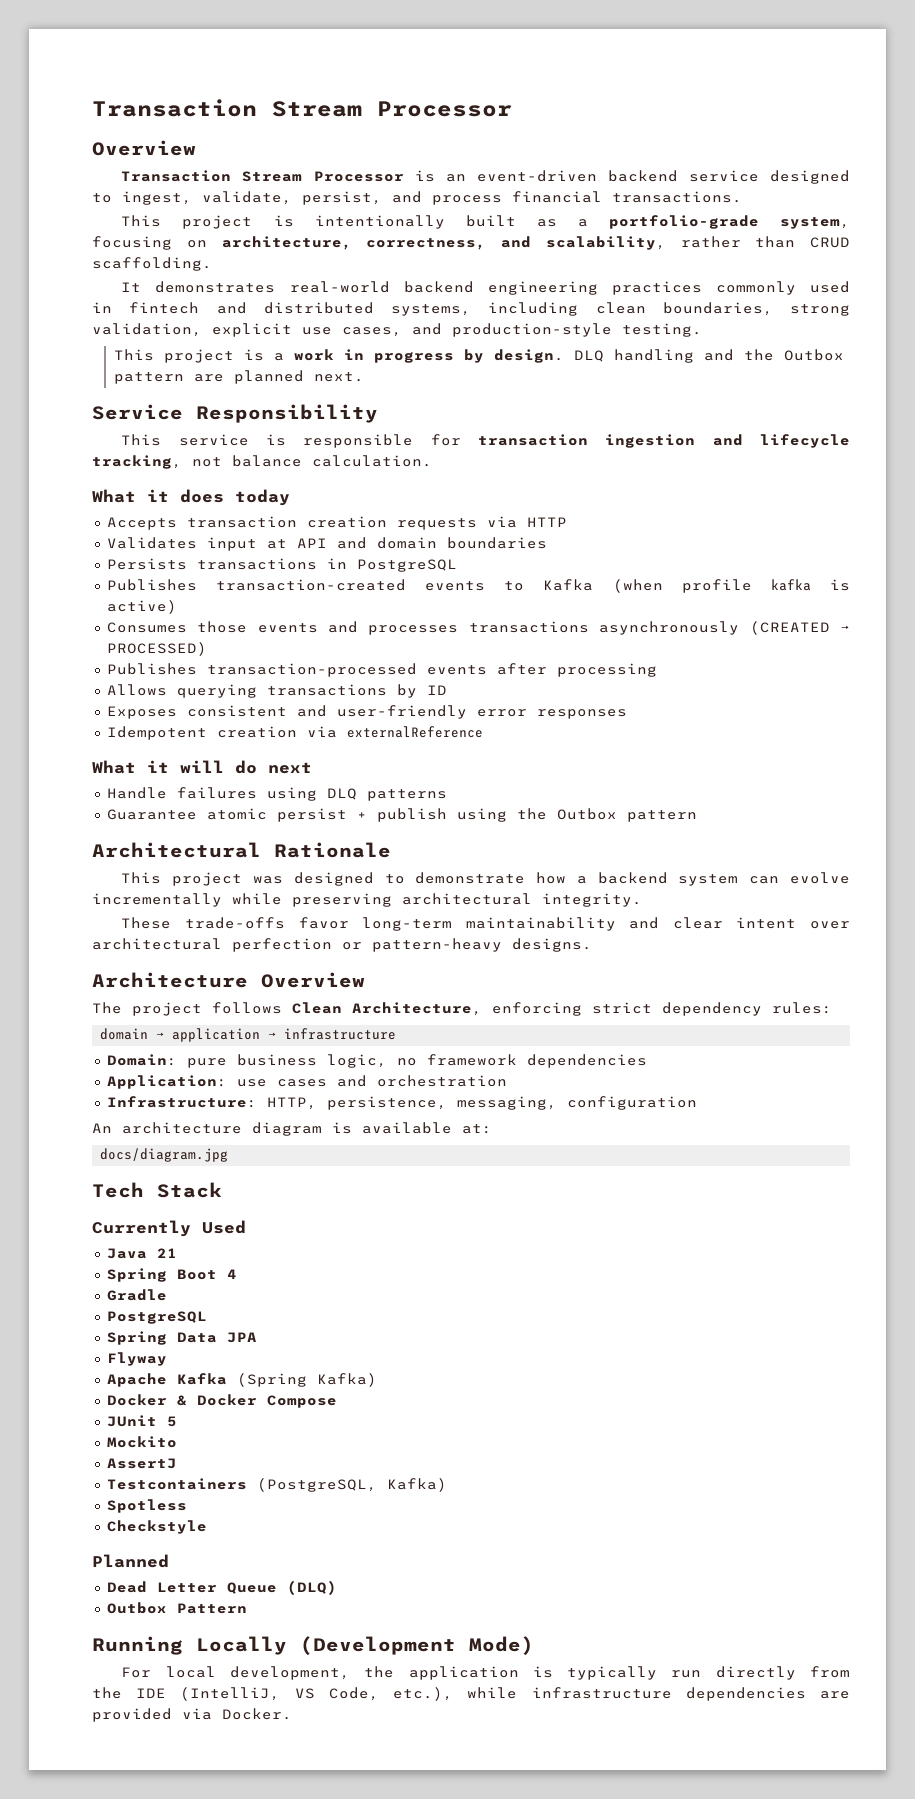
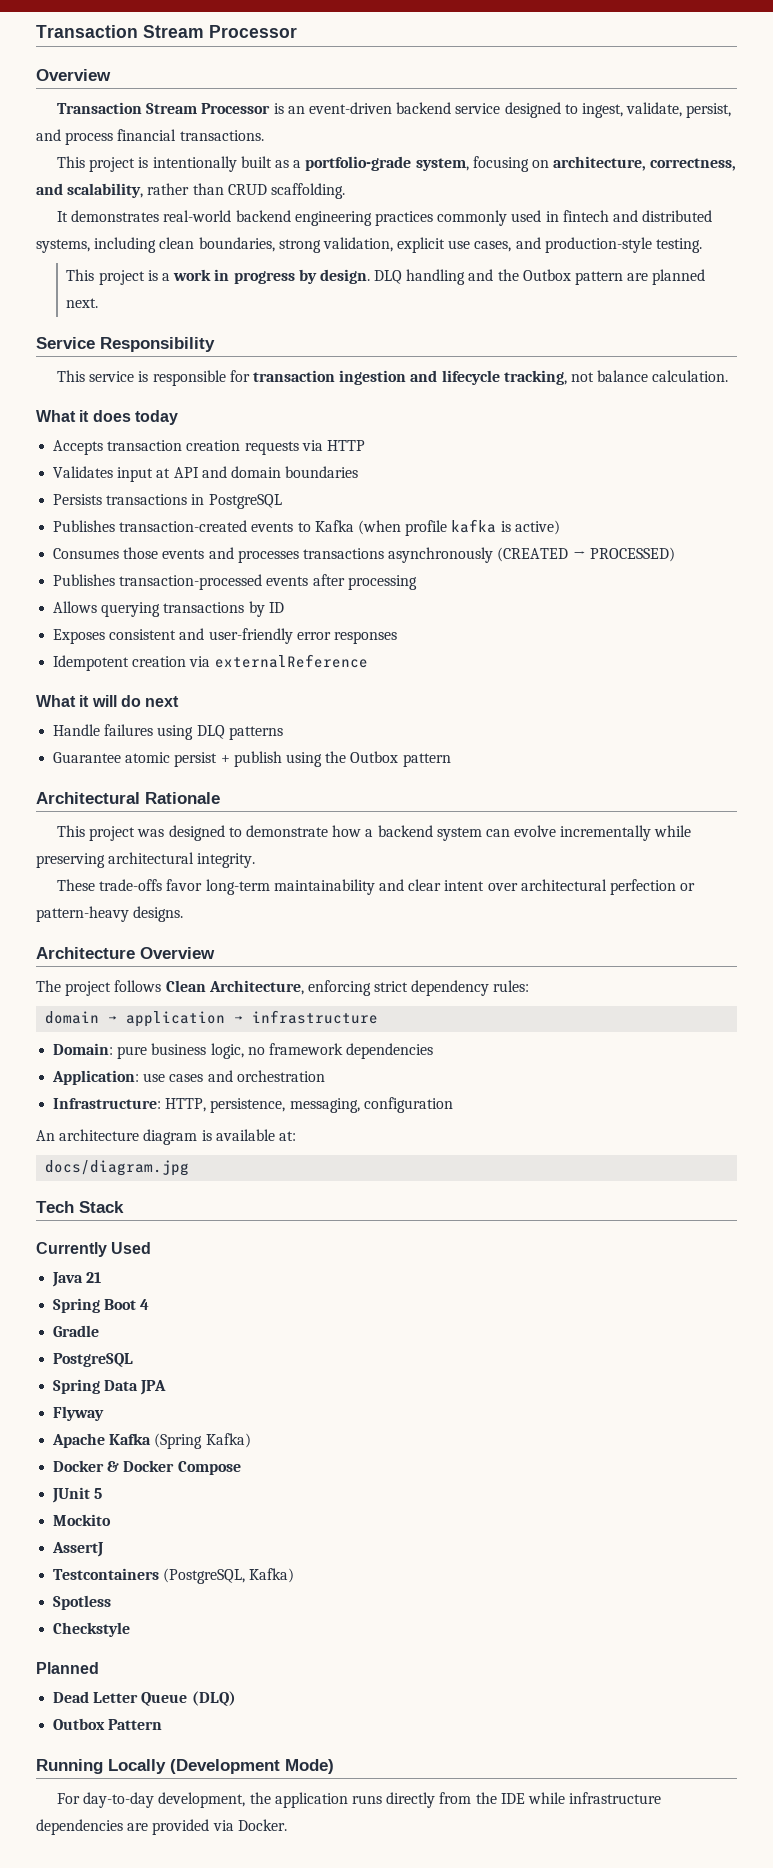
- For local development, the application is typically run directly from the IDE (IntelliJ, VS Code, etc.), while infrastructure dependencies are provided via Docker.
+ For day-to-day development, the application runs directly from the IDE while infrastructure dependencies are provided via Docker.

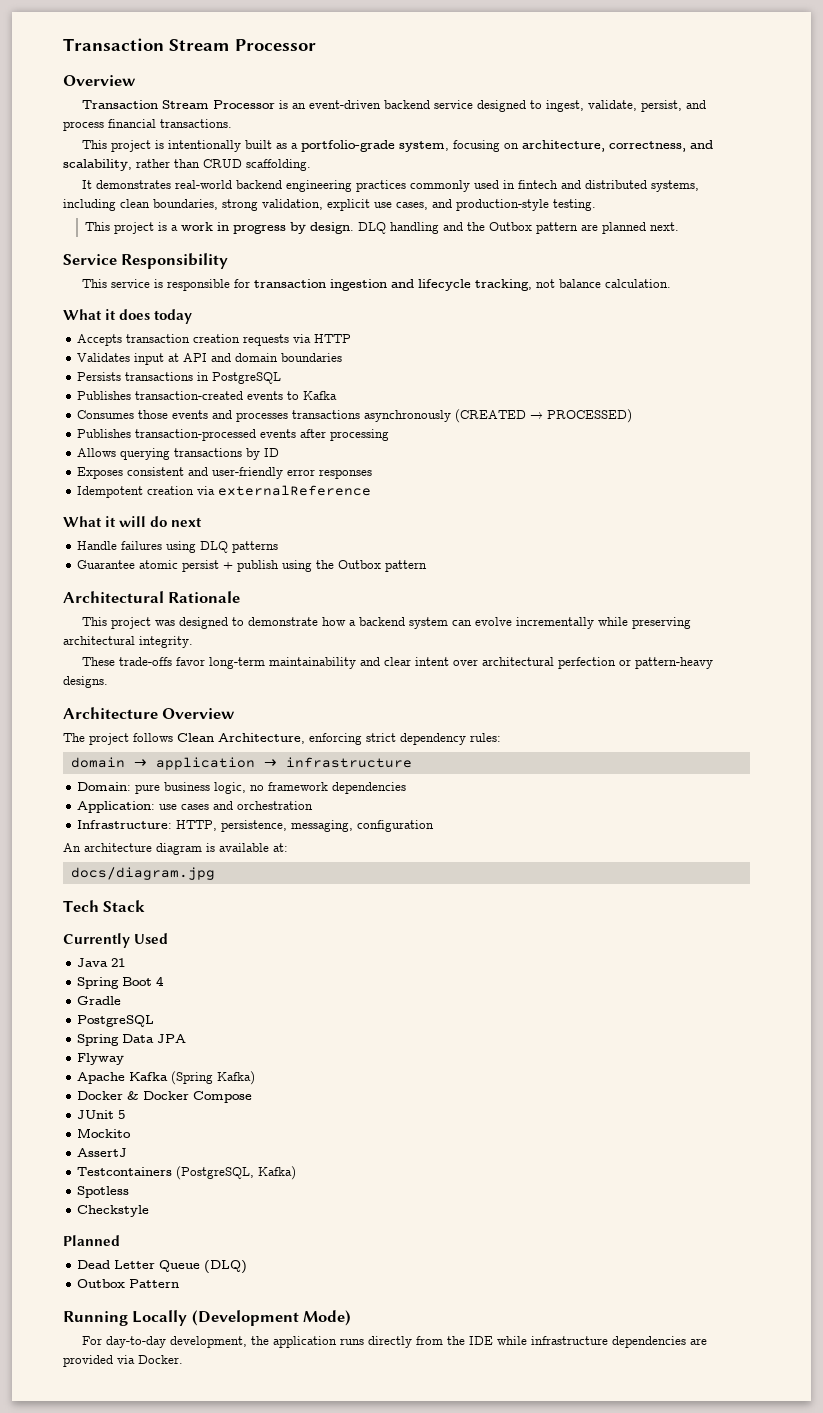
- Publishes transaction-created events to Kafka (when profile kafka is active)
+ Publishes transaction-created events to Kafka

